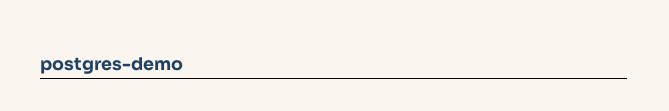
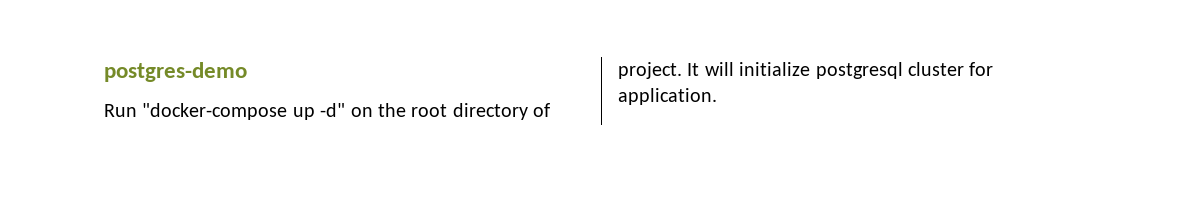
+ Run "docker-compose up -d" on the root directory of project. It will initialize postgresql cluster for application.

